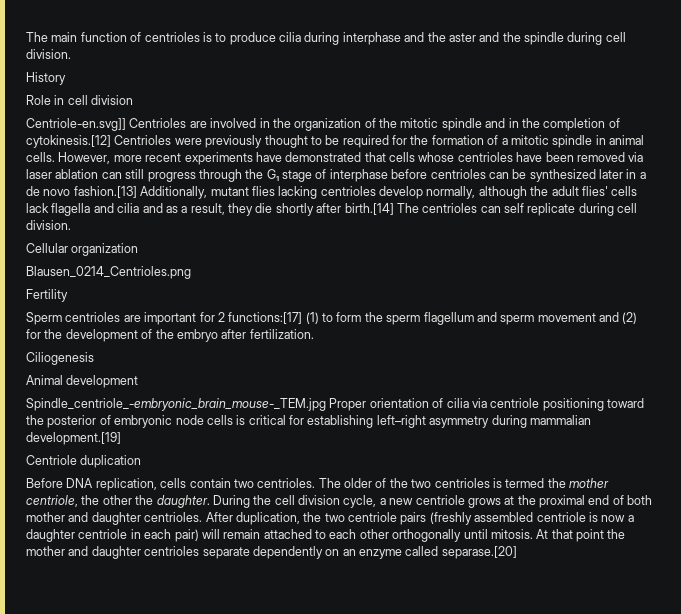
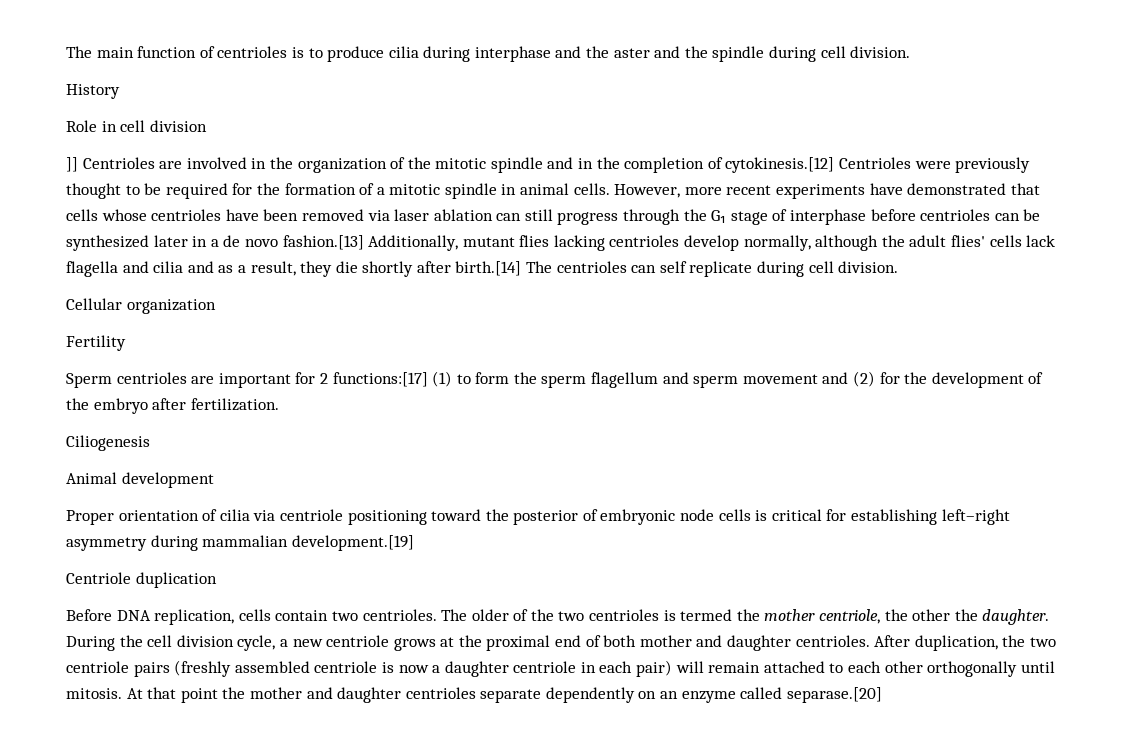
- Centriole-en.svg]] Centrioles are involved in the organization of the mitotic spindle and in the completion of cytokinesis.[12] Centrioles were previously thought to be required for the formation of a mitotic spindle in animal cells.
+ ]] Centrioles are involved in the organization of the mitotic spindle and in the completion of cytokinesis.[12] Centrioles were previously thought to be required for the formation of a mitotic spindle in animal cells.
- Blausen_0214_Centrioles.png
- Spindle_centriole_-embryonic_brain_mouse-_TEM.jpg Proper orientation of cilia via centriole positioning toward the posterior of embryonic node cells is critical for establishing left–right asymmetry during mammalian development.[19]
+ Proper orientation of cilia via centriole positioning toward the posterior of embryonic node cells is critical for establishing left–right asymmetry during mammalian development.[19]

